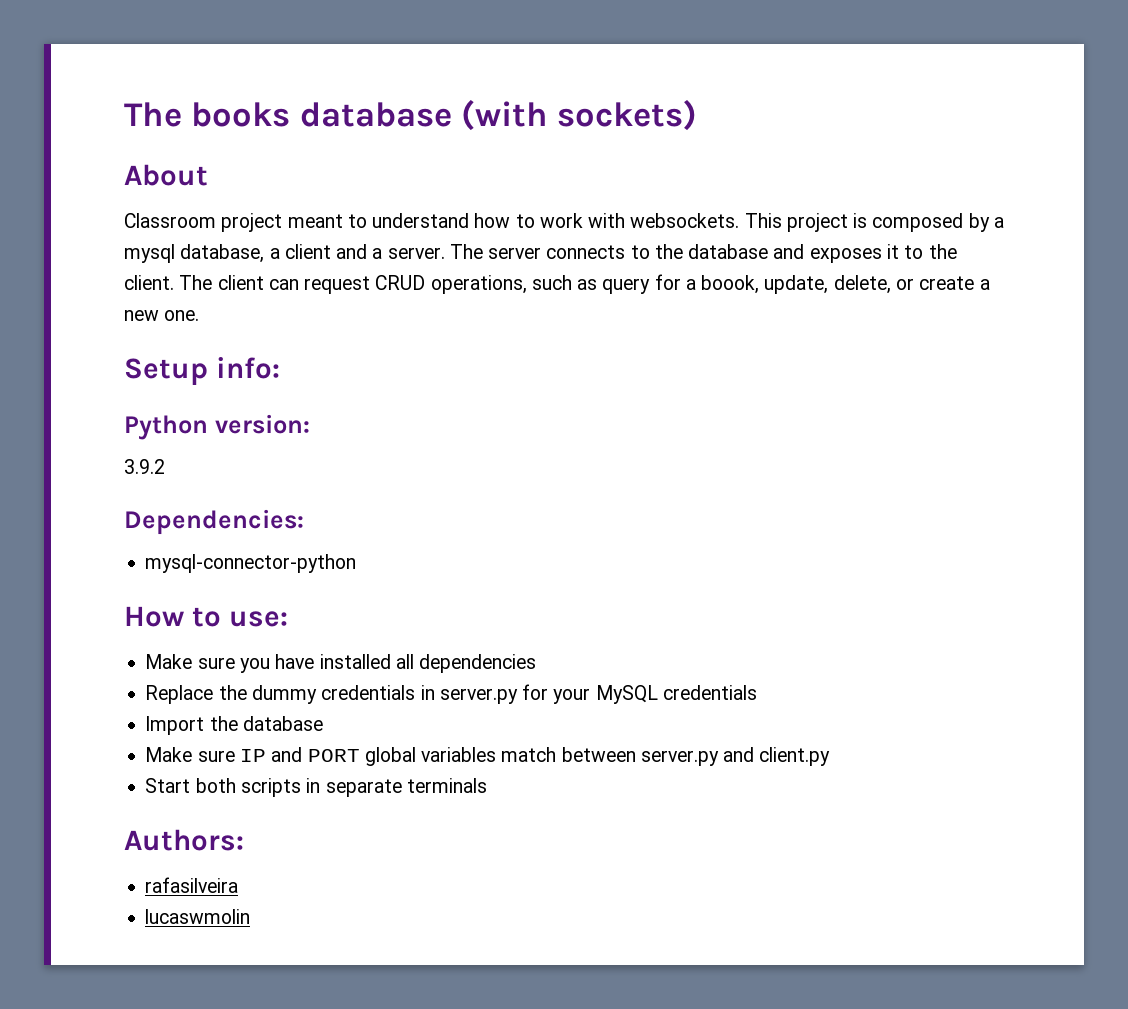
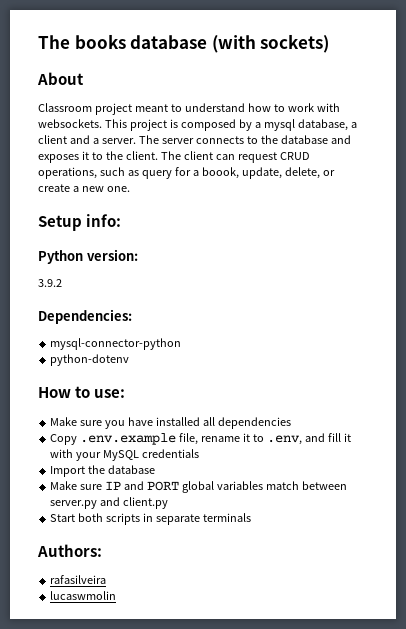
+ python-dotenv
- Replace the dummy credentials in server.py for your MySQL credentials
+ Copy .env.example file, rename it to .env, and fill it with your MySQL credentials

